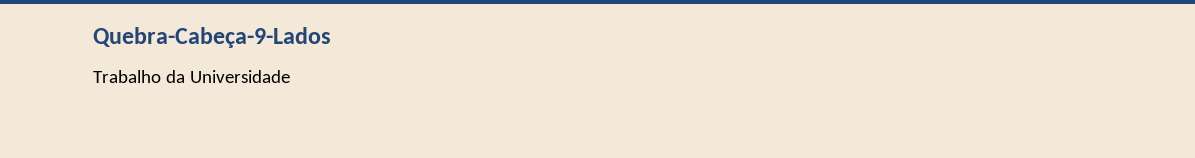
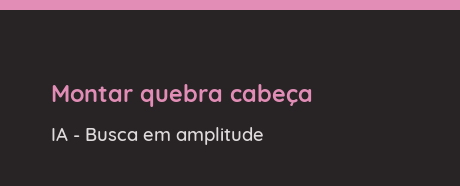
- Quebra-Cabeça-9-Lados
- Trabalho da Universidade
+ Montar quebra cabeça
+ IA - Busca em amplitude

